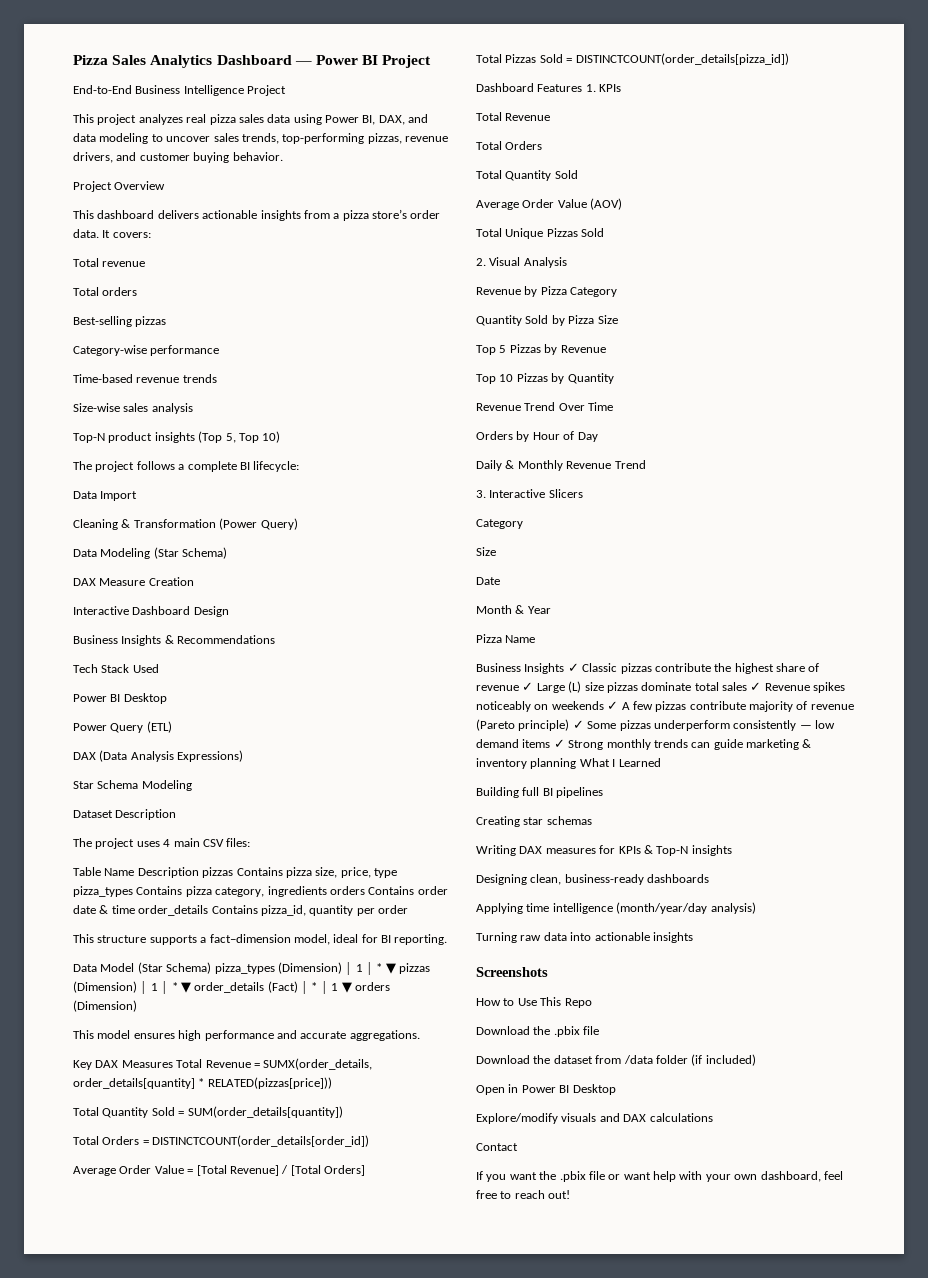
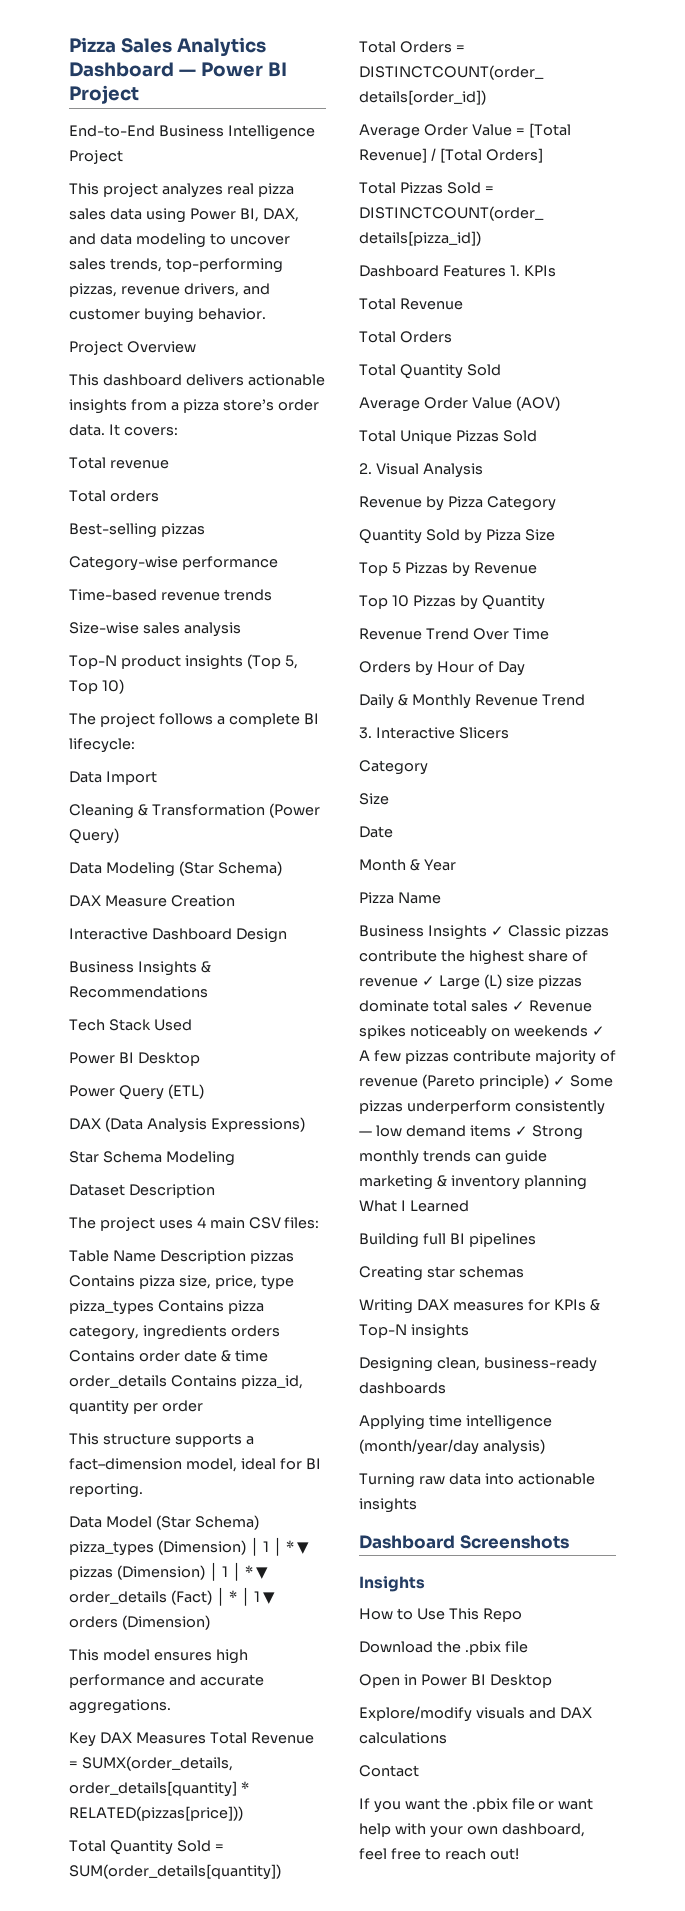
- Screenshots
+ Dashboard Screenshots
+ Insights
- Download the dataset from /data folder (if included)

